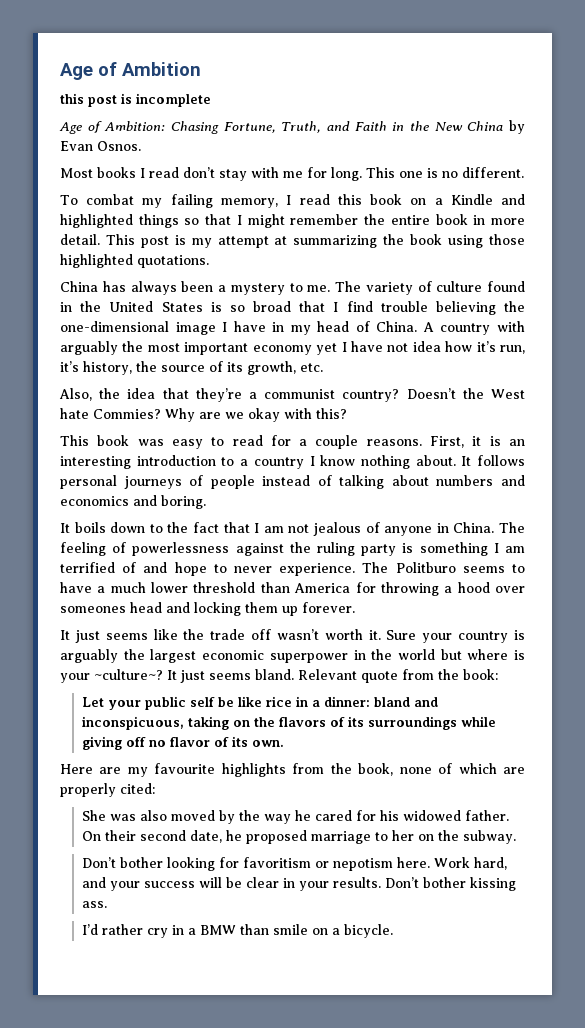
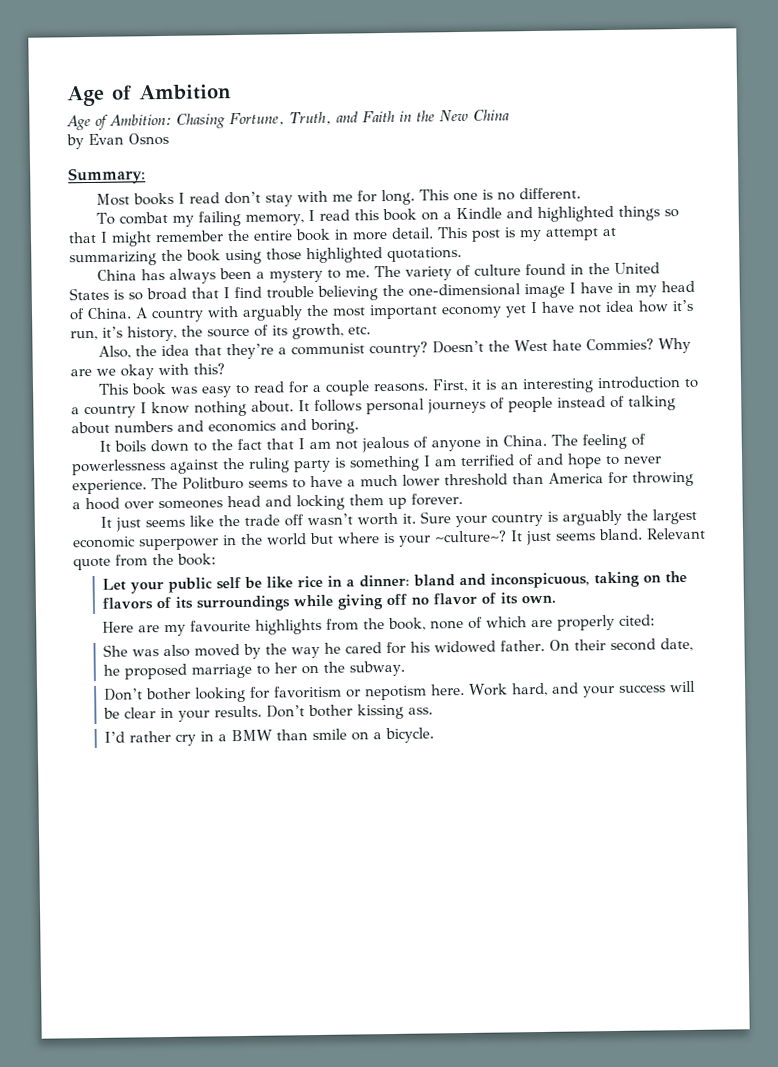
- this post is incomplete
- Age of Ambition: Chasing Fortune, Truth, and Faith in the New China by Evan Osnos.
+ Age of Ambition: Chasing Fortune, Truth, and Faith in the New China
+ by Evan Osnos
+ Summary:

